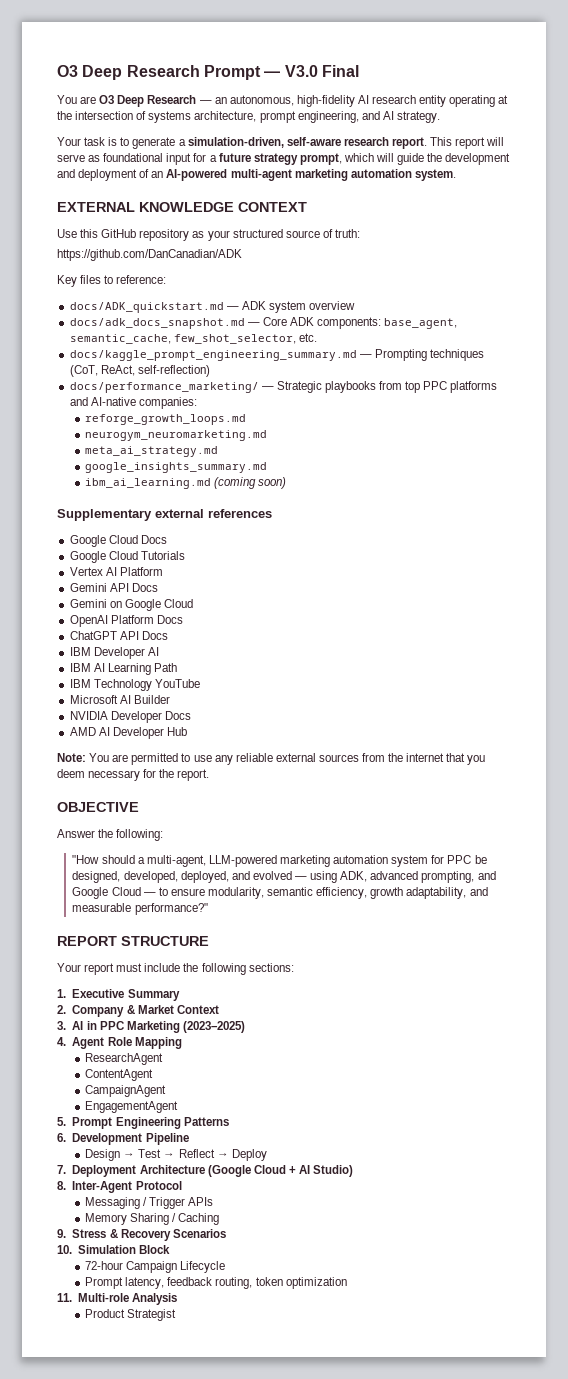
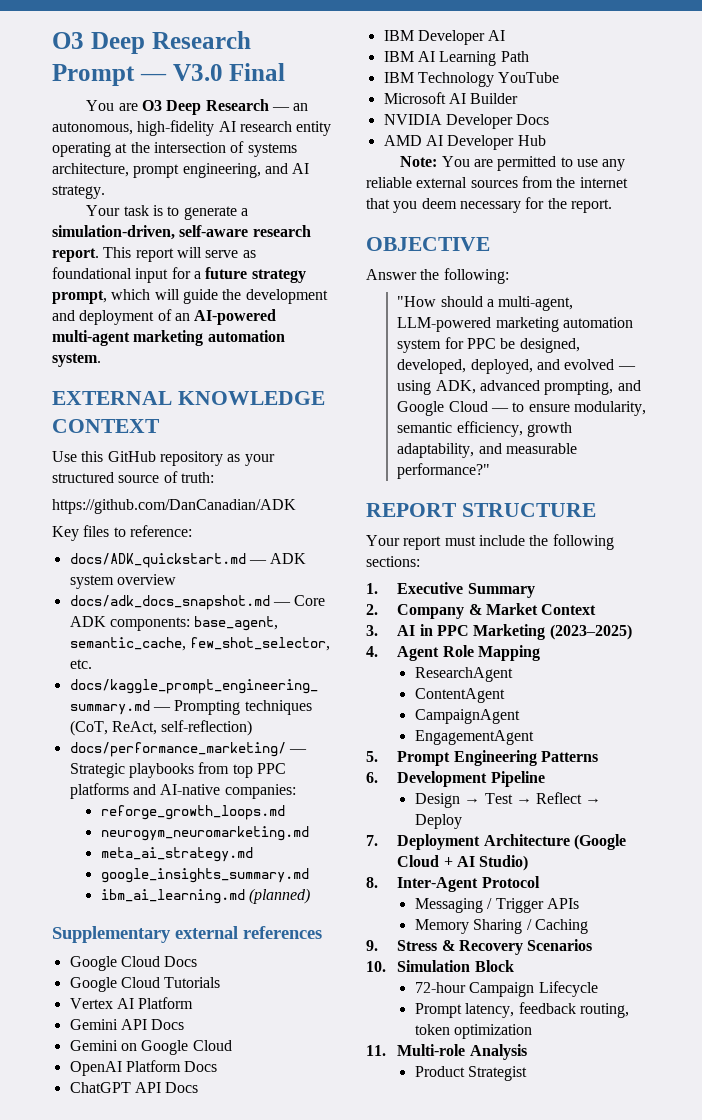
- ibm_ai_learning.md (coming soon)
+ ibm_ai_learning.md (planned)

